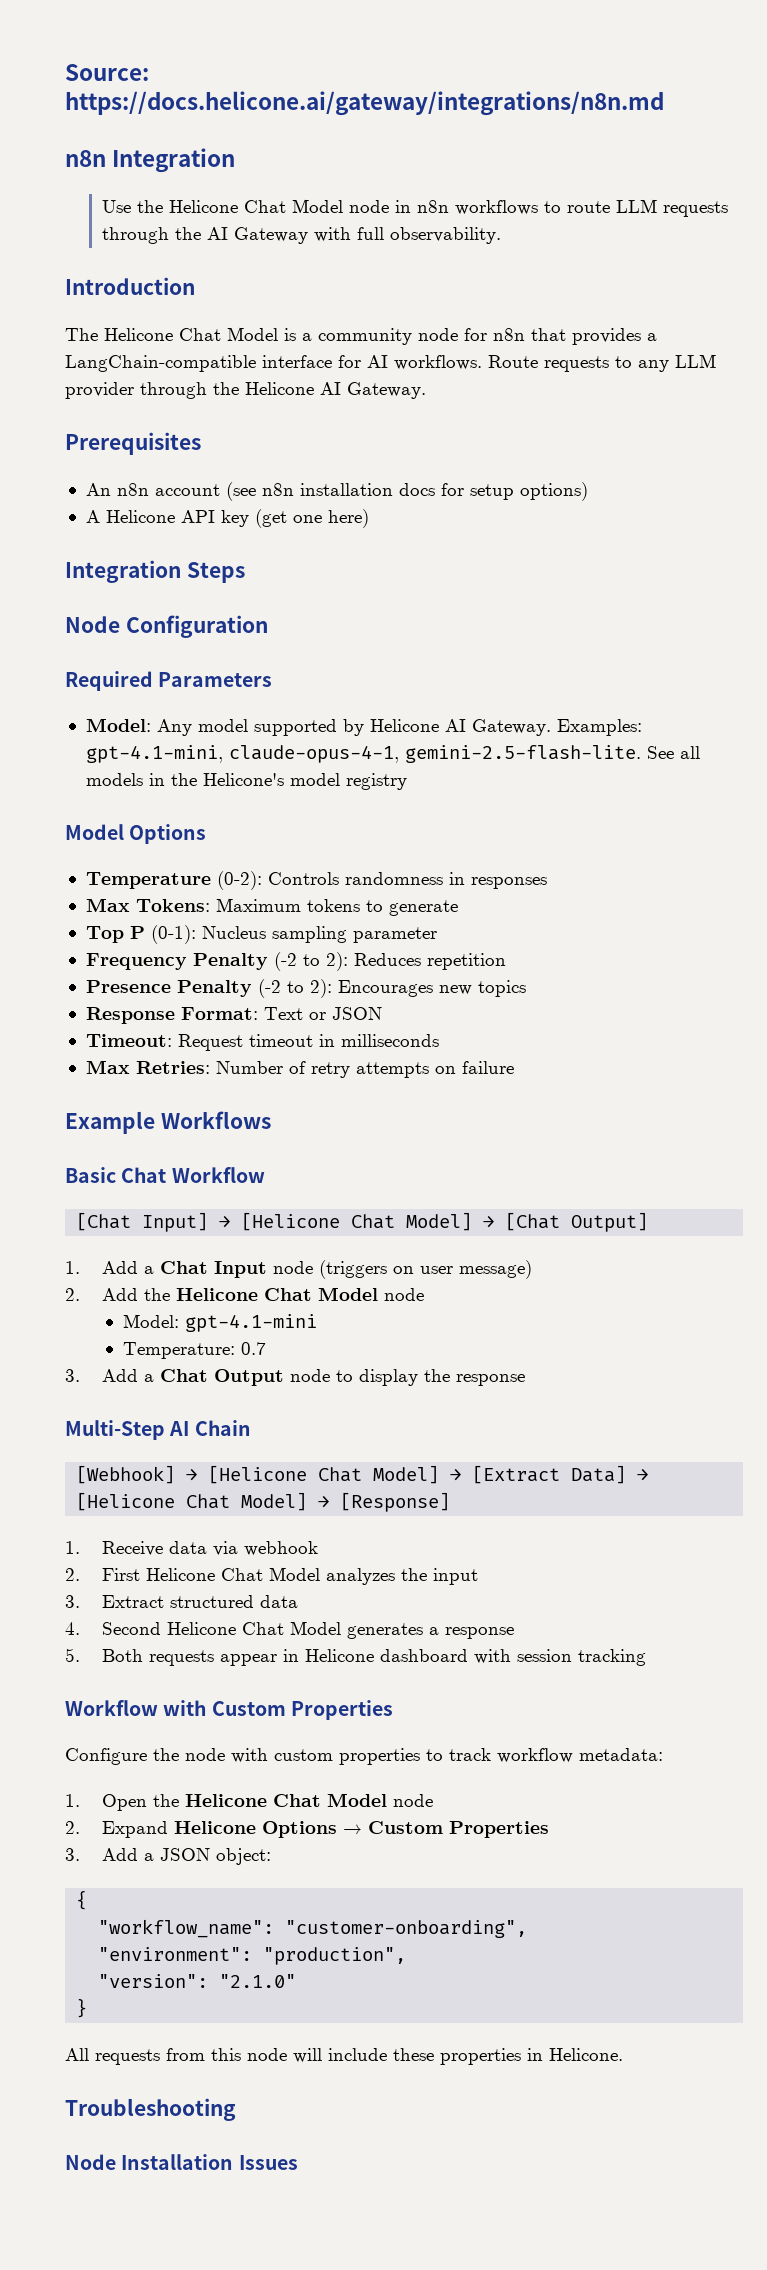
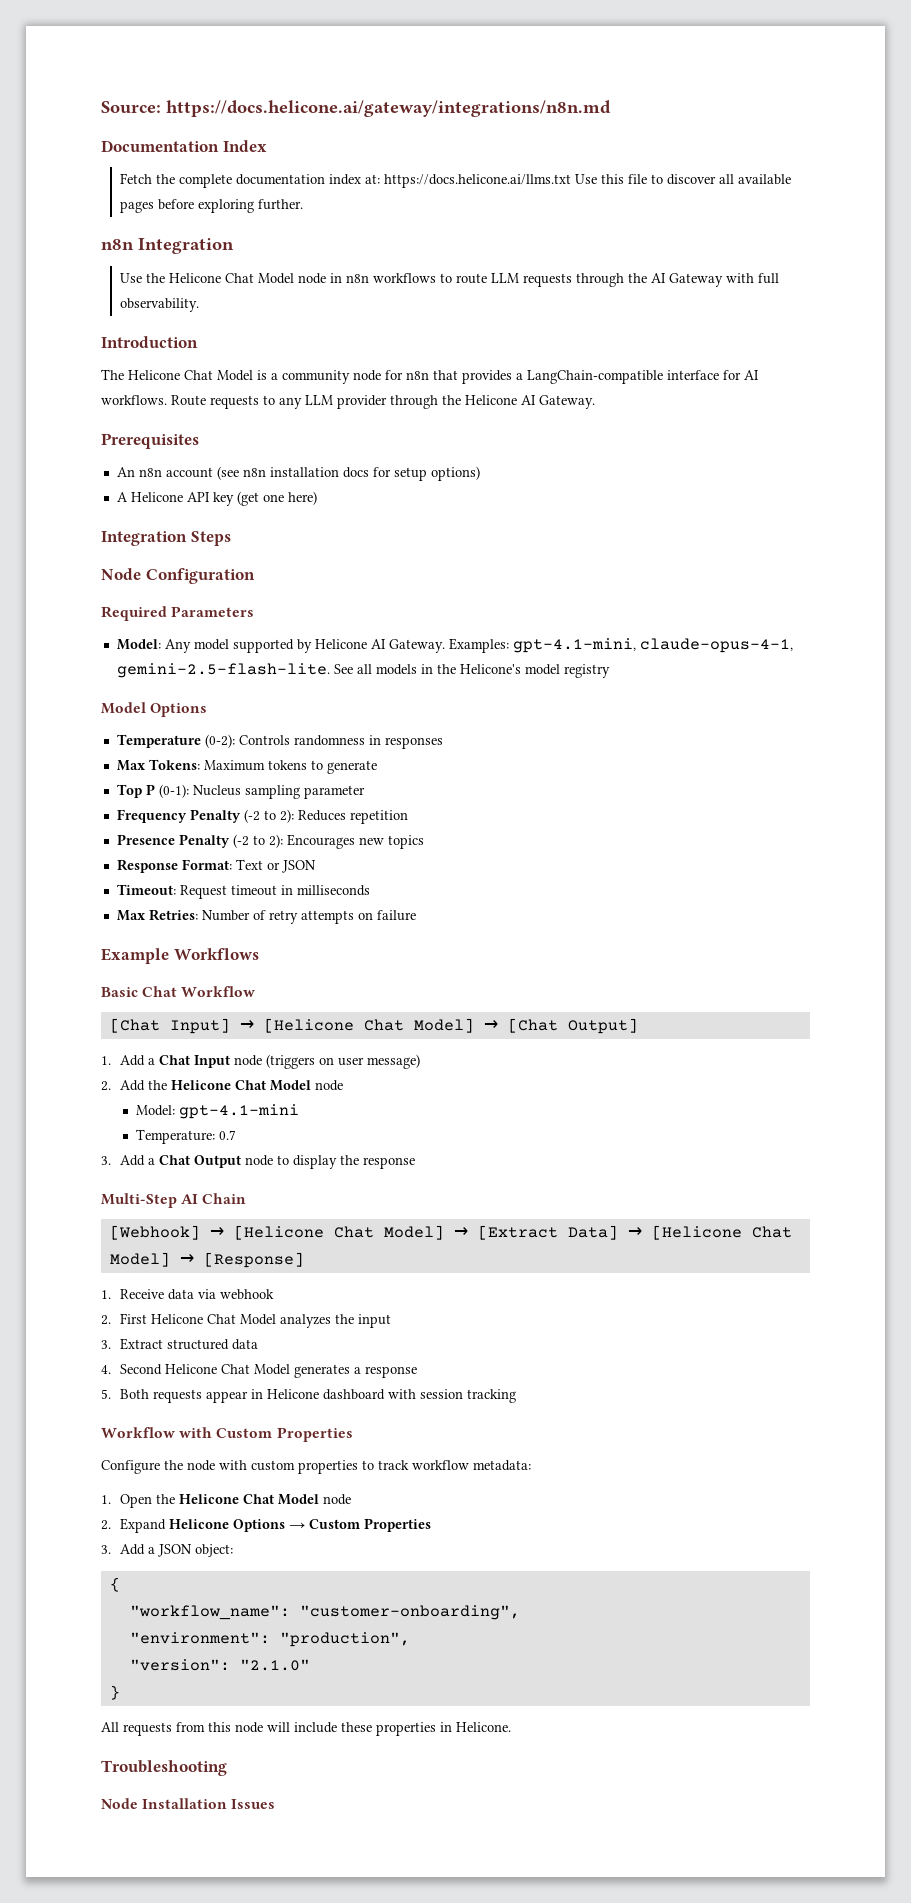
+ Documentation Index
+ Fetch the complete documentation index at: https://docs.helicone.ai/llms.txt Use this file to discover all available pages before exploring further.

